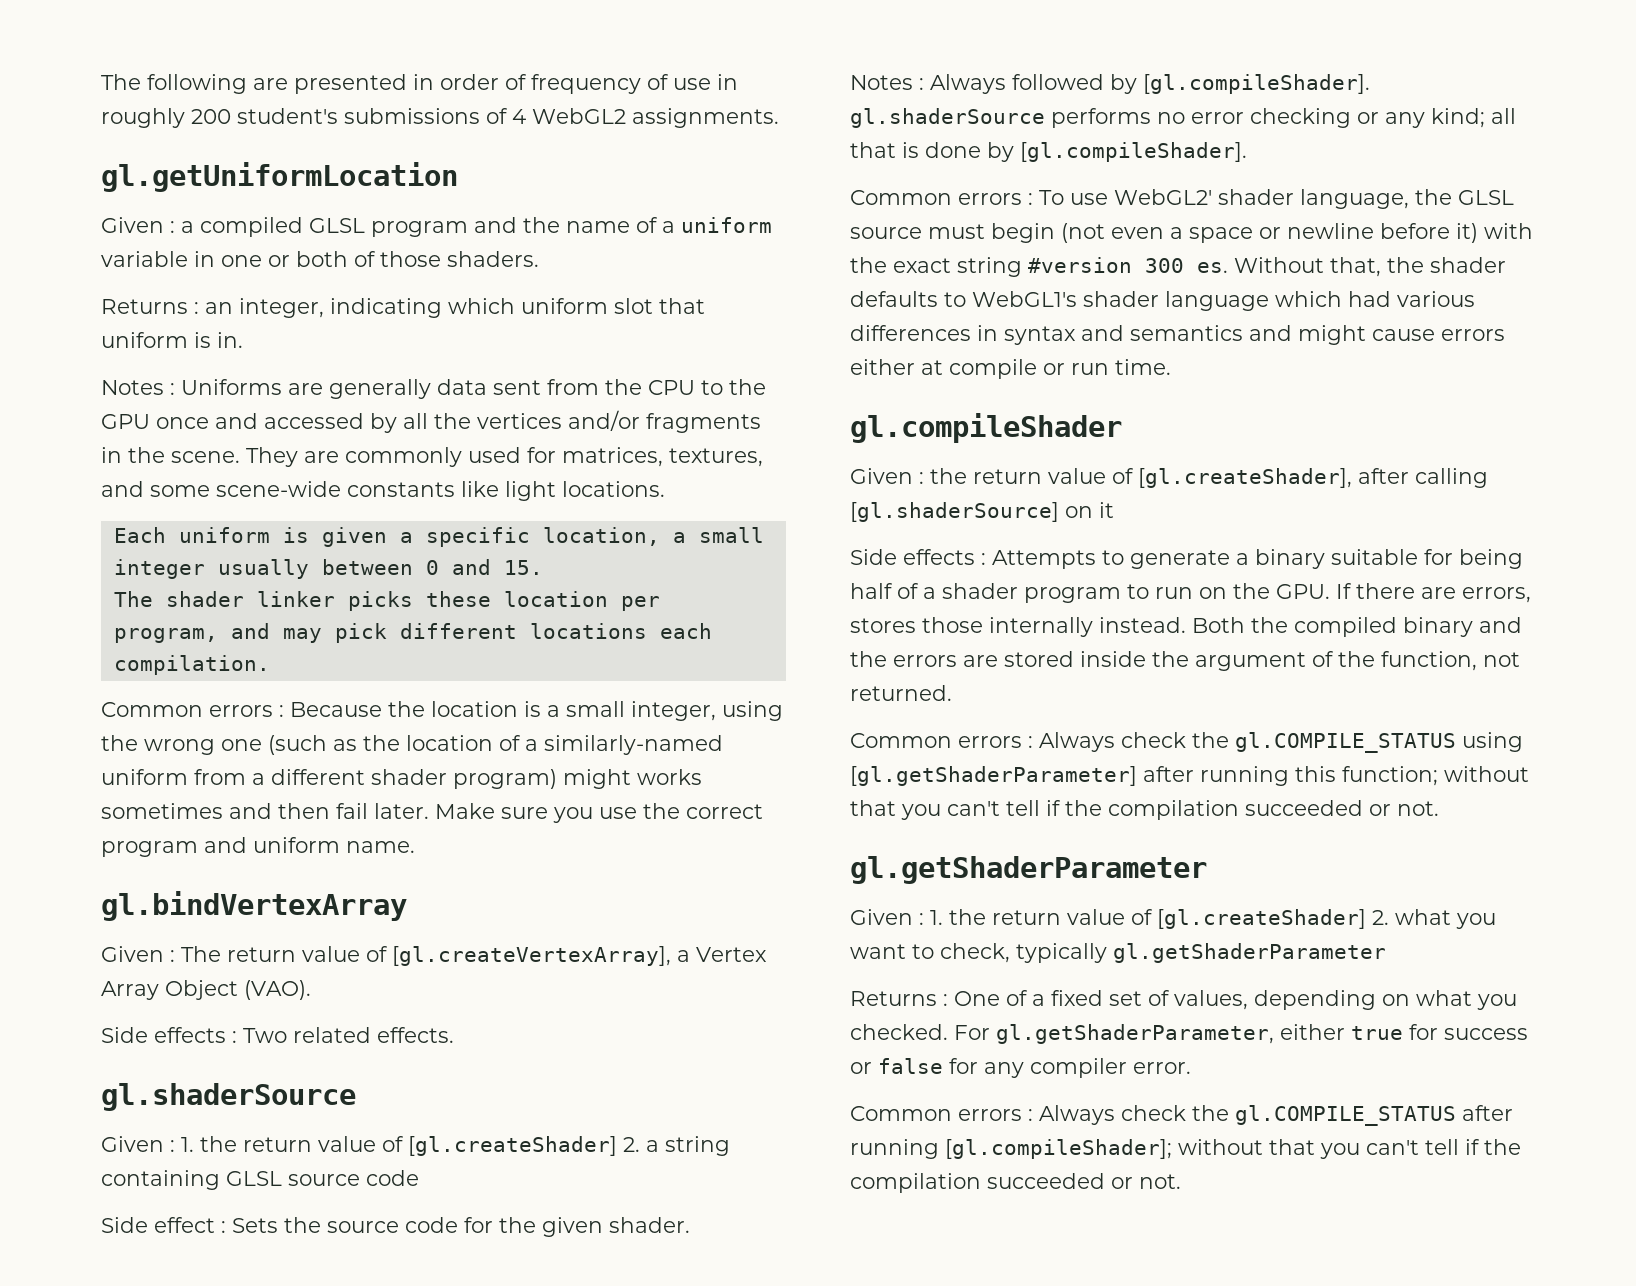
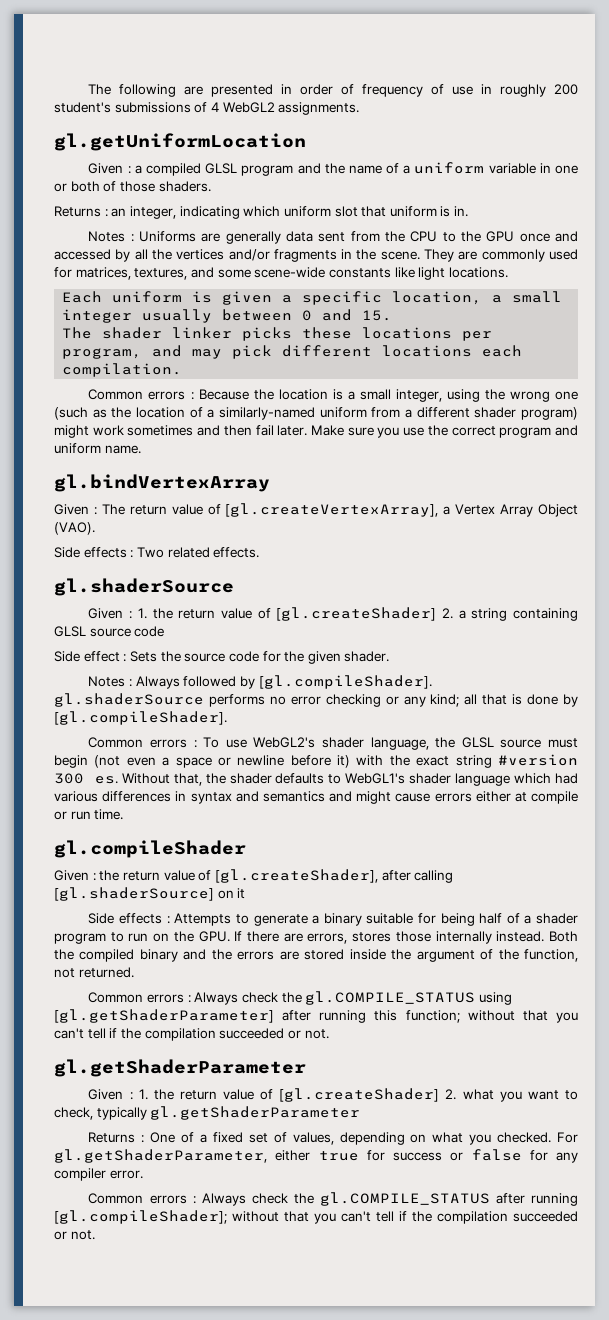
- The shader linker picks these location per program, and may pick different locations each compilation.
+ The shader linker picks these locations per program, and may pick different locations each compilation.
- Common errors : Because the location is a small integer, using the wrong one (such as the location of a similarly-named uniform from a different shader program) might works sometimes and then fail later.
+ Common errors : Because the location is a small integer, using the wrong one (such as the location of a similarly-named uniform from a different shader program) might work sometimes and then fail later.
- Common errors : To use WebGL2' shader language, the GLSL source must begin (not even a space or newline before it) with the exact string #version 300 es.
+ Common errors : To use WebGL2's shader language, the GLSL source must begin (not even a space or newline before it) with the exact string #version 300 es.

